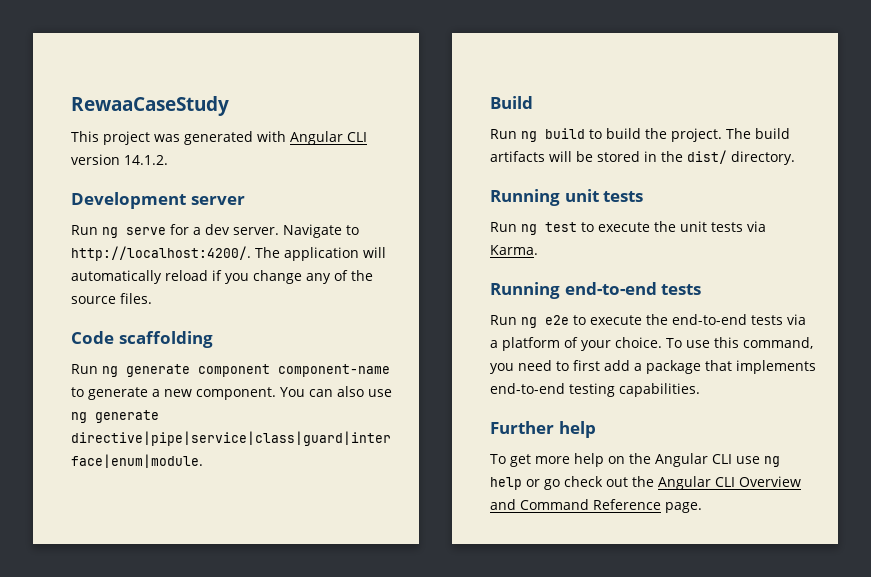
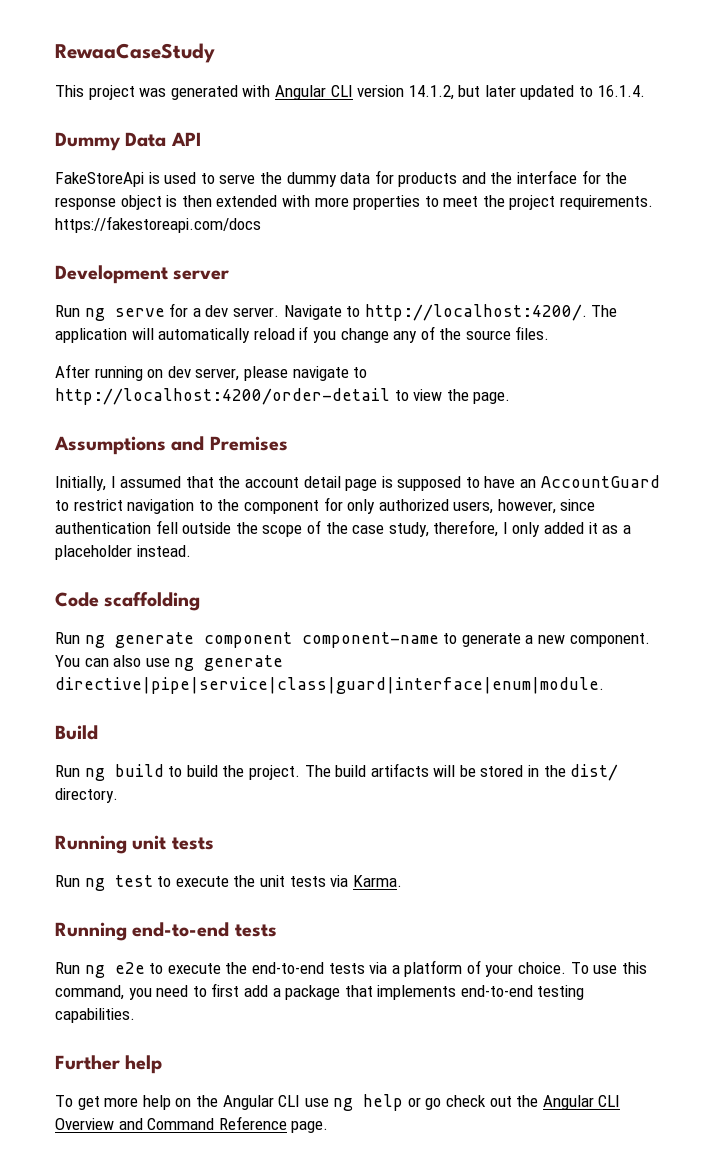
- This project was generated with Angular CLI version 14.1.2.
+ This project was generated with Angular CLI version 14.1.2, but later updated to 16.1.4.
+ Dummy Data API
+ FakeStoreApi is used to serve the dummy data for products and the interface for the response object is then extended with more properties to meet the project requirements. https://fakestoreapi.com/docs
+ After running on dev server, please navigate to http://localhost:4200/order-detail to view the page.
+ Assumptions and Premises
+ Initially, I assumed that the account detail page is supposed to have an AccountGuard to restrict navigation to the component for only authorized users, however, since authentication fell outside the scope of the case study, therefore, I only added it as a placeholder instead.

